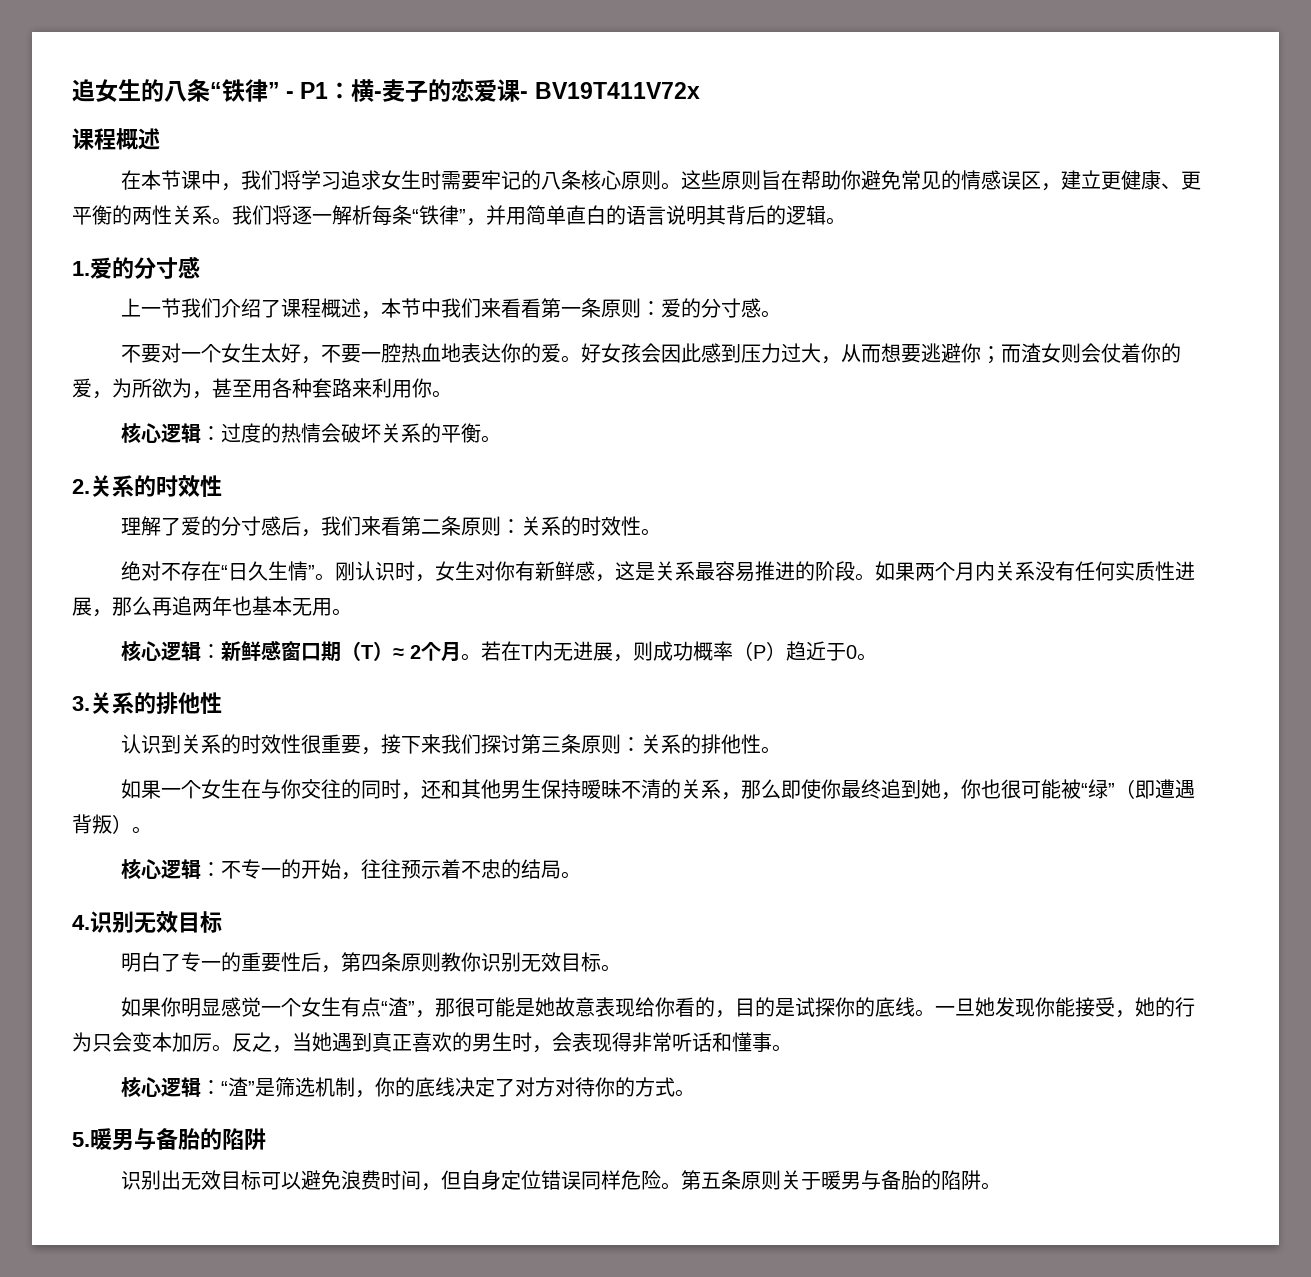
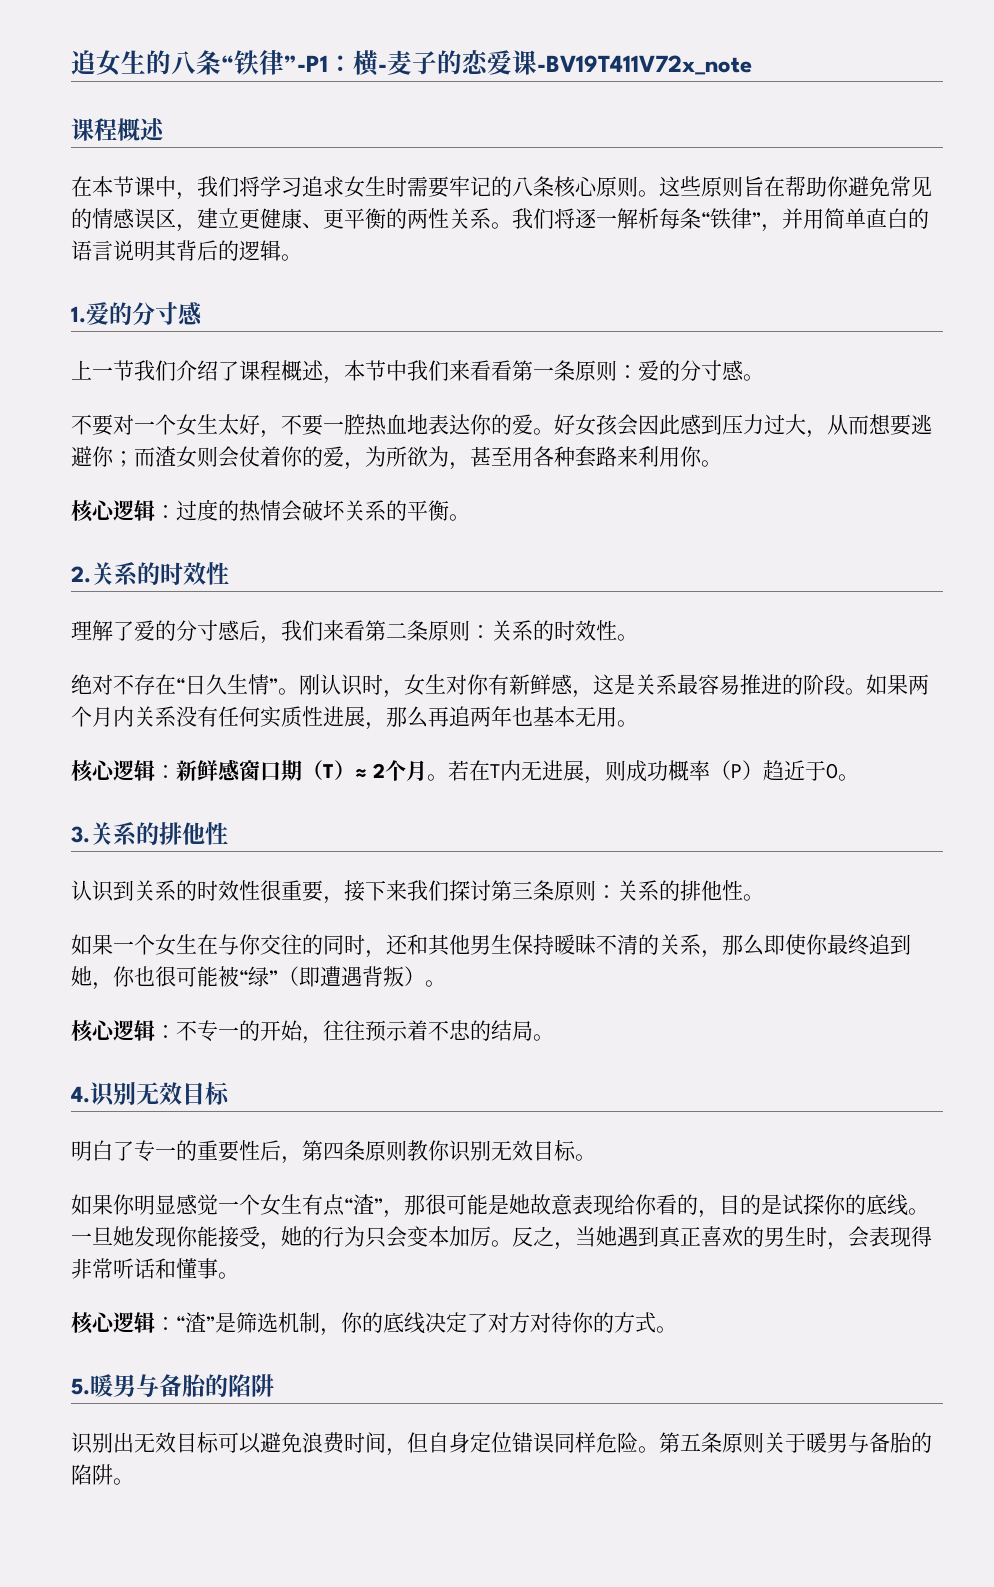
- 追女生的八条“铁律” - P1：横-麦子的恋爱课- BV19T411V72x
+ 追女生的八条“铁律”-P1：横-麦子的恋爱课-BV19T411V72x_note

